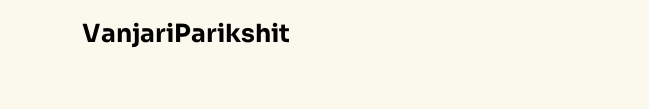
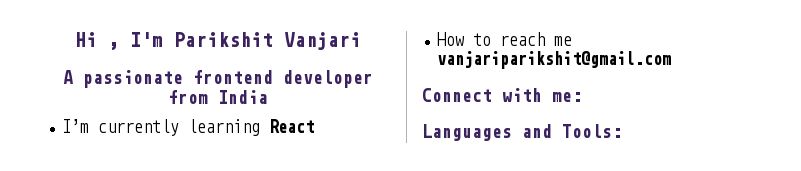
- VanjariParikshit
+ Hi , I'm Parikshit Vanjari
+ A passionate frontend developer from India
+ I’m currently learning React
+ How to reach me vanjariparikshit@gmail.com
+ Connect with me:
+ Languages and Tools:

